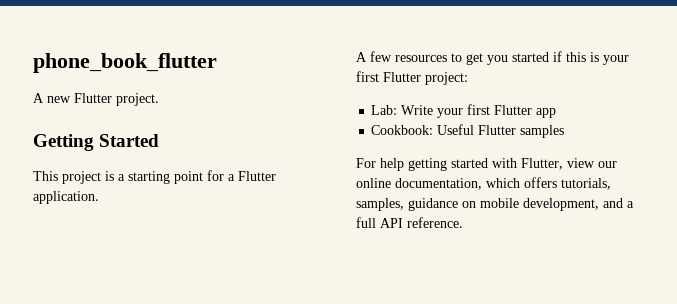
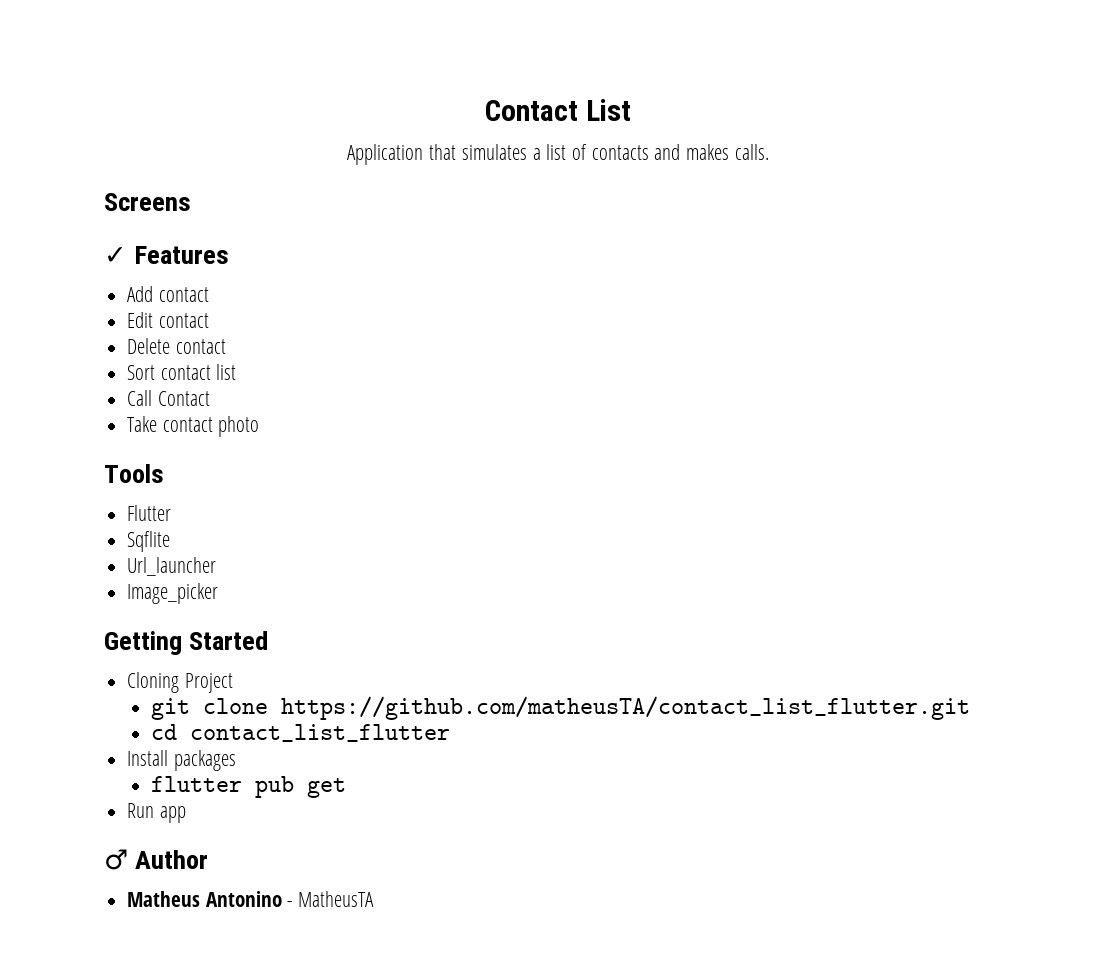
- phone_book_flutter
- A new Flutter project.
+ Contact List
+ Application that simulates a list of contacts and makes calls.
+ Screens
+ ✓ Features
+ Add contact
+ Edit contact
+ Delete contact
+ Sort contact list
+ Call Contact
+ Take contact photo
+ Tools
+ Flutter
+ Sqflite
+ Url_launcher
+ Image_picker
  Getting Started
- This project is a starting point for a Flutter application.
- A few resources to get you started if this is your first Flutter project:
- Lab: Write your first Flutter app
- Cookbook: Useful Flutter samples
- For help getting started with Flutter, view our online documentation, which offers tutorials, samples, guidance on mobile development, and a full API reference.
+ Cloning Project
+ git clone https://github.com/matheusTA/contact_list_flutter.git
+ cd contact_list_flutter
+ Install packages
+ flutter pub get
+ Run app
+ ♂ Author
+ Matheus Antonino - MatheusTA

